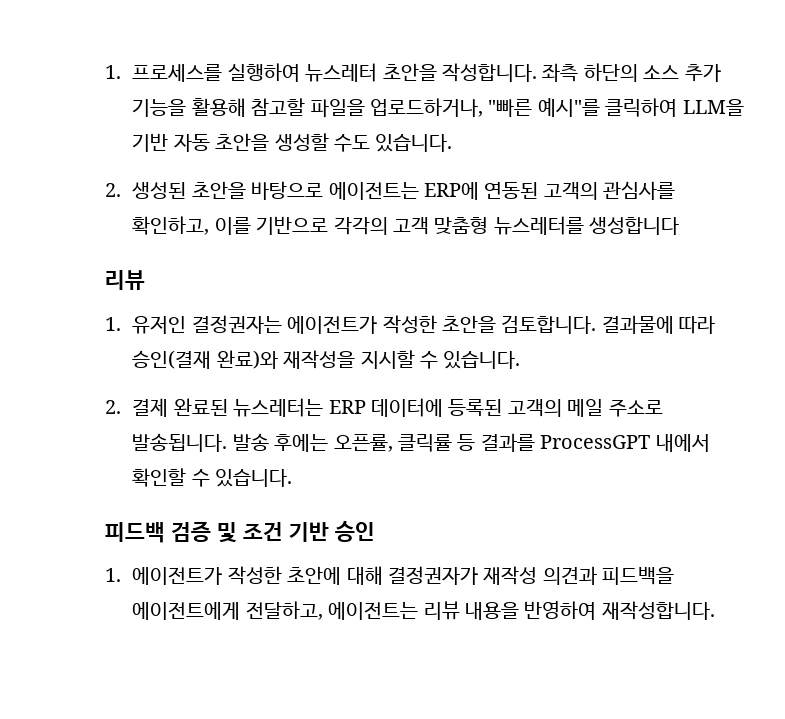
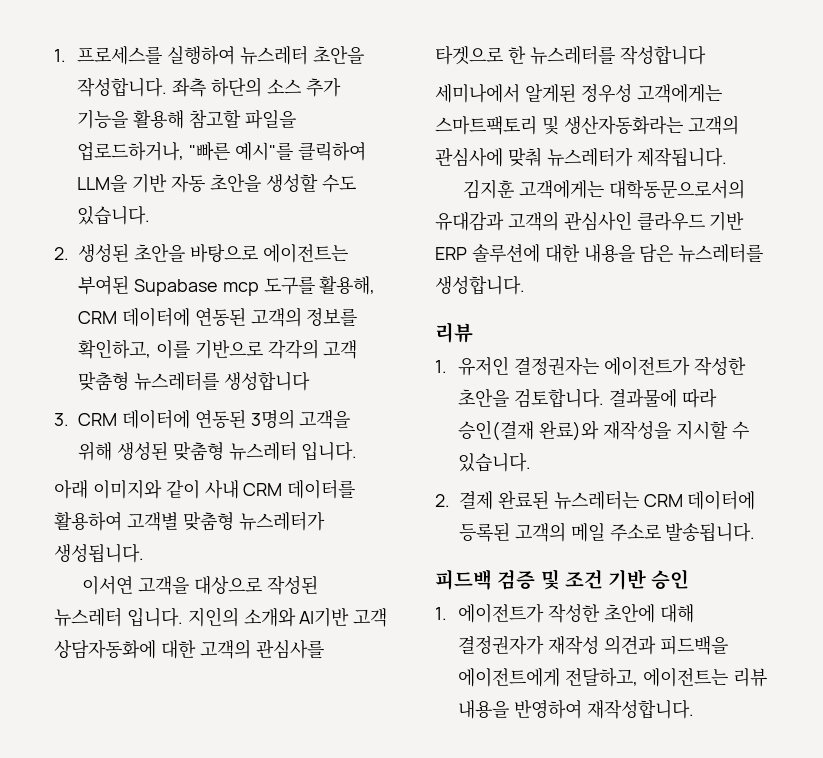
- 2. 생성된 초안을 바탕으로 에이전트는 ERP에 연동된 고객의 관심사를 확인하고, 이를 기반으로 각각의 고객 맞춤형 뉴스레터를 생성합니다
+ 2. 생성된 초안을 바탕으로 에이전트는 부여된 Supabase mcp 도구를 활용해, CRM 데이터에 연동된 고객의 정보를 확인하고, 이를 기반으로 각각의 고객 맞춤형 뉴스레터를 생성합니다
+ 3. CRM 데이터에 연동된 3명의 고객을 위해 생성된 맞춤형 뉴스레터 입니다.
+ 아래 이미지와 같이 사내 CRM 데이터를 활용하여 고객별 맞춤형 뉴스레터가 생성됩니다.
+ 이서연 고객을 대상으로 작성된 뉴스레터 입니다. 지인의 소개와 AI기반 고객 상담자동화에 대한 고객의 관심사를 타겟으로 한 뉴스레터를 작성합니다
+ 세미나에서 알게된 정우성 고객에게는 스마트팩토리 및 생산자동화라는 고객의 관심사에 맞춰 뉴스레터가 제작됩니다.
+ 김지훈 고객에게는 대학동문으로서의 유대감과 고객의 관심사인 클라우드 기반 ERP 솔루션에 대한 내용을 담은 뉴스레터를 생성합니다.
- 2. 결제 완료된 뉴스레터는 ERP 데이터에 등록된 고객의 메일 주소로 발송됩니다. 발송 후에는 오픈률, 클릭률 등 결과를 ProcessGPT 내에서 확인할 수 있습니다.
+ 2. 결제 완료된 뉴스레터는 CRM 데이터에 등록된 고객의 메일 주소로 발송됩니다.

